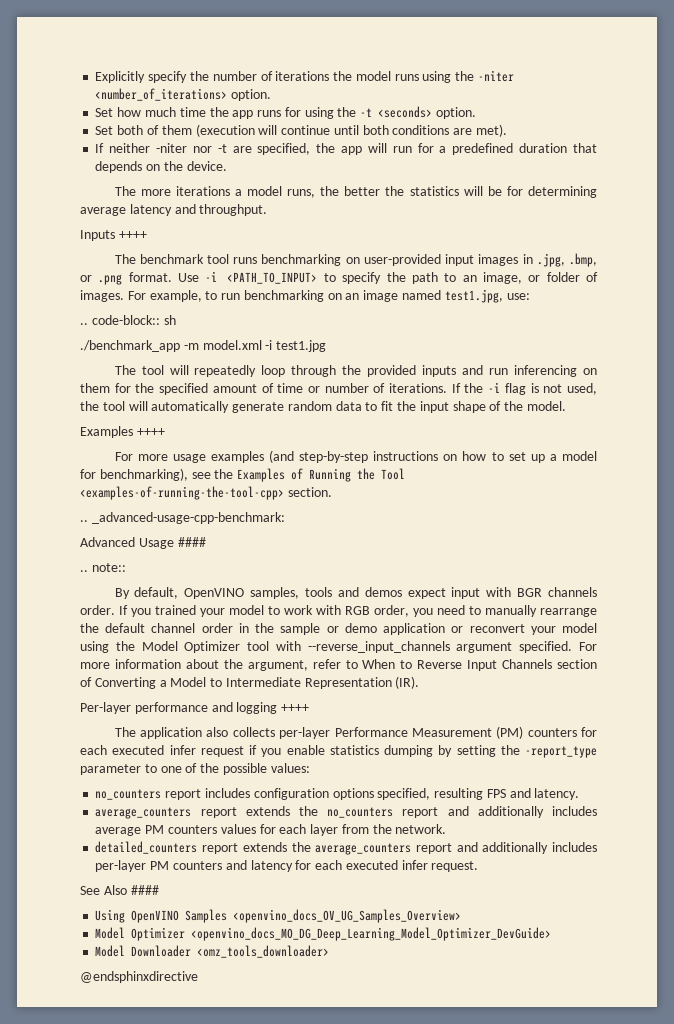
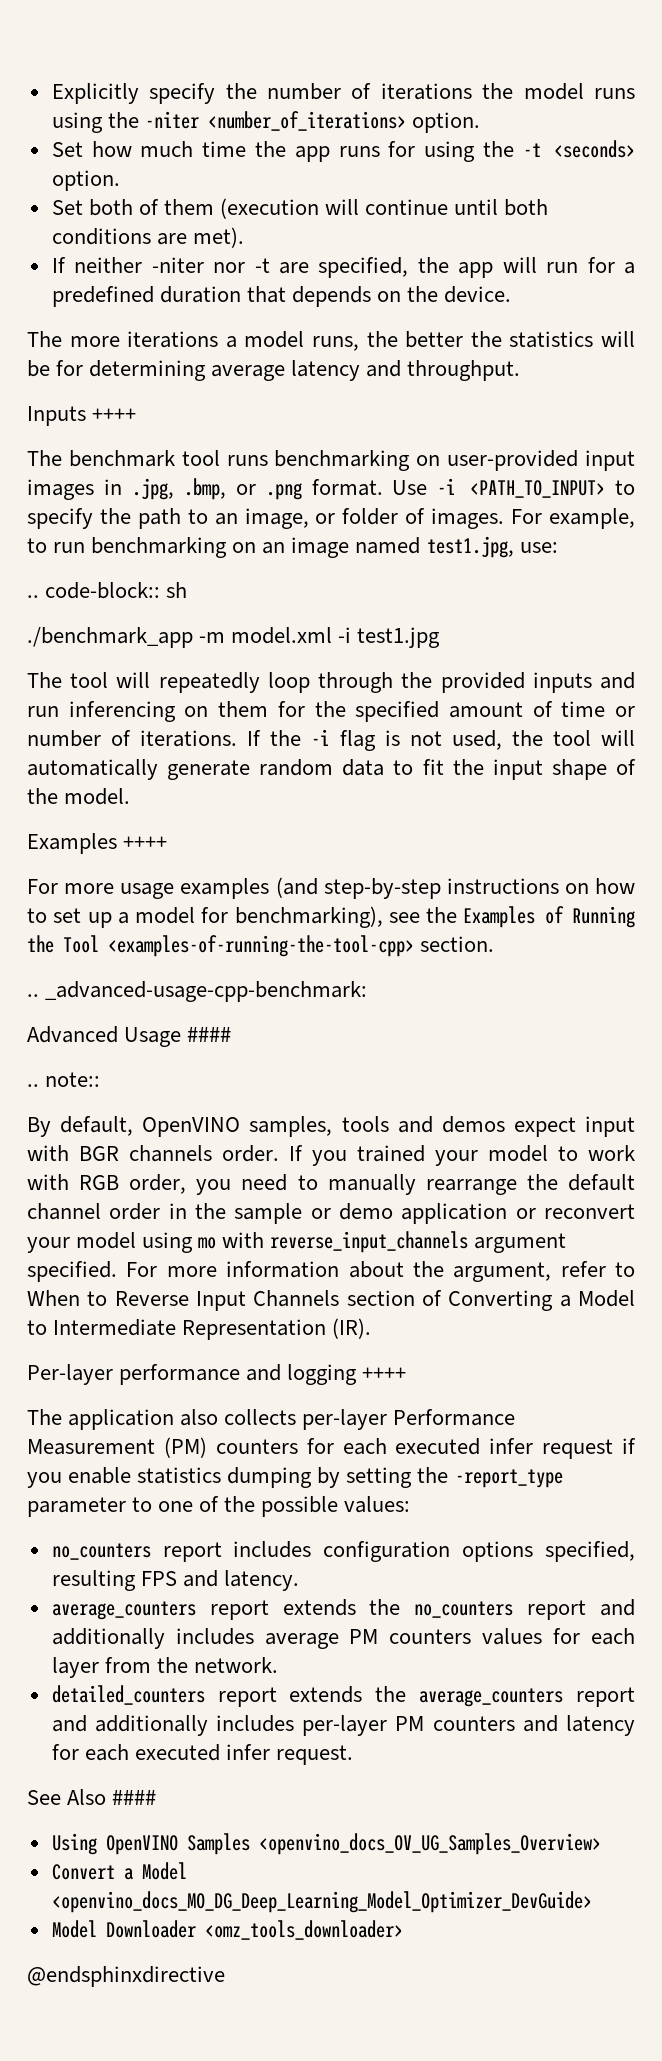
- If you trained your model to work with RGB order, you need to manually rearrange the default channel order in the sample or demo application or reconvert your model using the Model Optimizer tool with --reverse_input_channels argument specified.
+ If you trained your model to work with RGB order, you need to manually rearrange the default channel order in the sample or demo application or reconvert your model using mo with reverse_input_channels argument specified.
- Model Optimizer <openvino_docs_MO_DG_Deep_Learning_Model_Optimizer_DevGuide>
+ Convert a Model <openvino_docs_MO_DG_Deep_Learning_Model_Optimizer_DevGuide>

